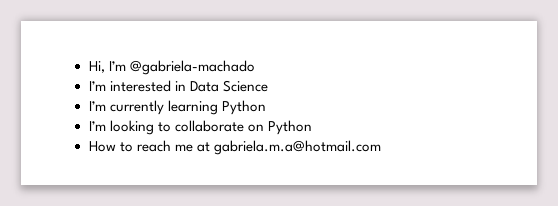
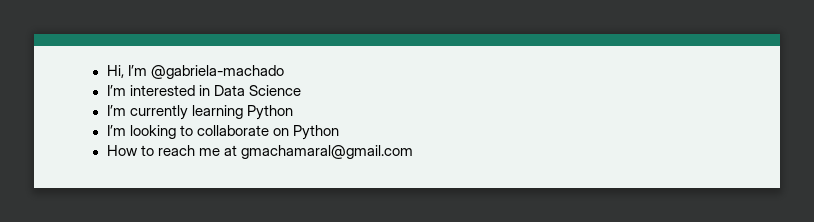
- How to reach me at gabriela.m.a@hotmail.com
+ How to reach me at gmachamaral@gmail.com

